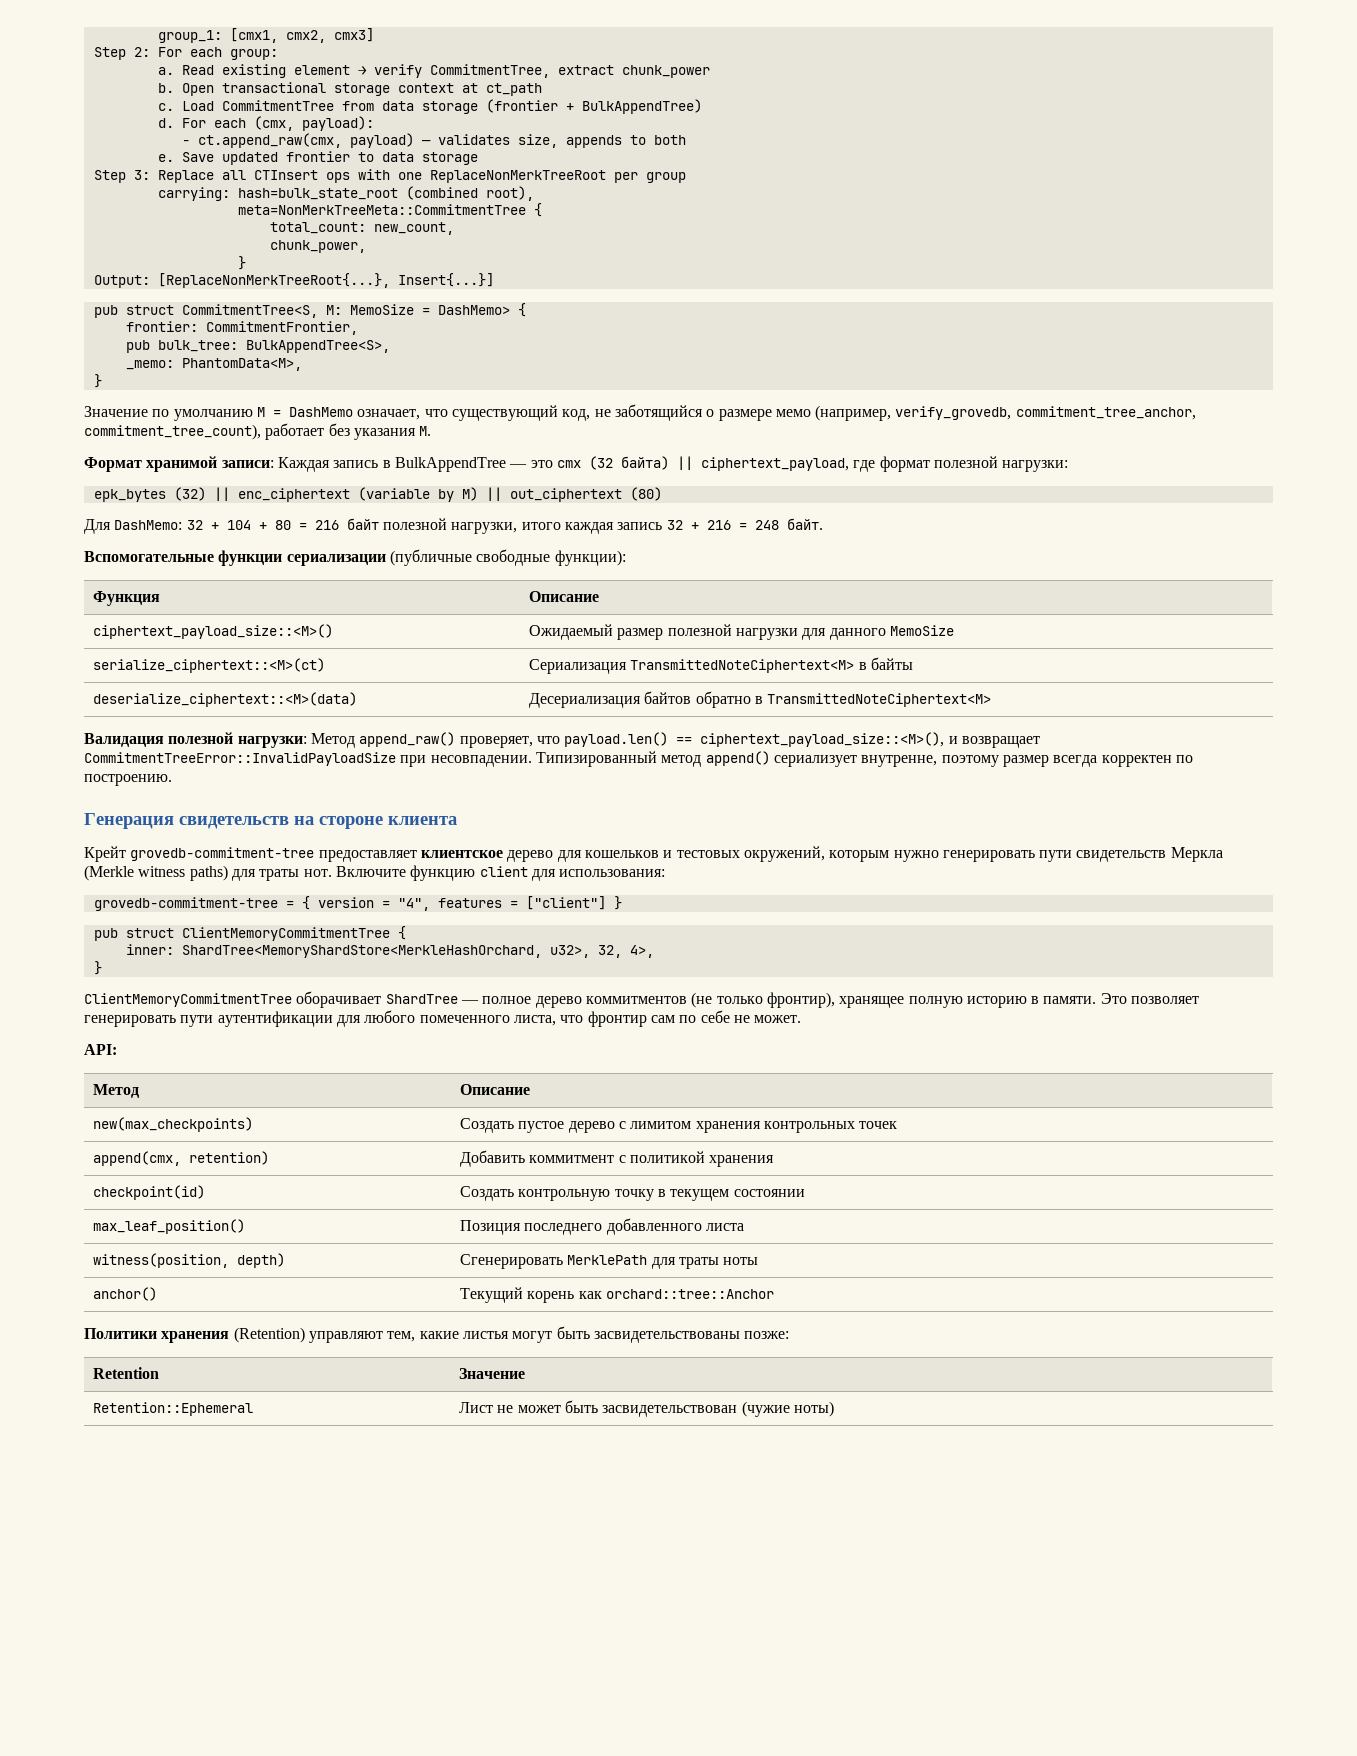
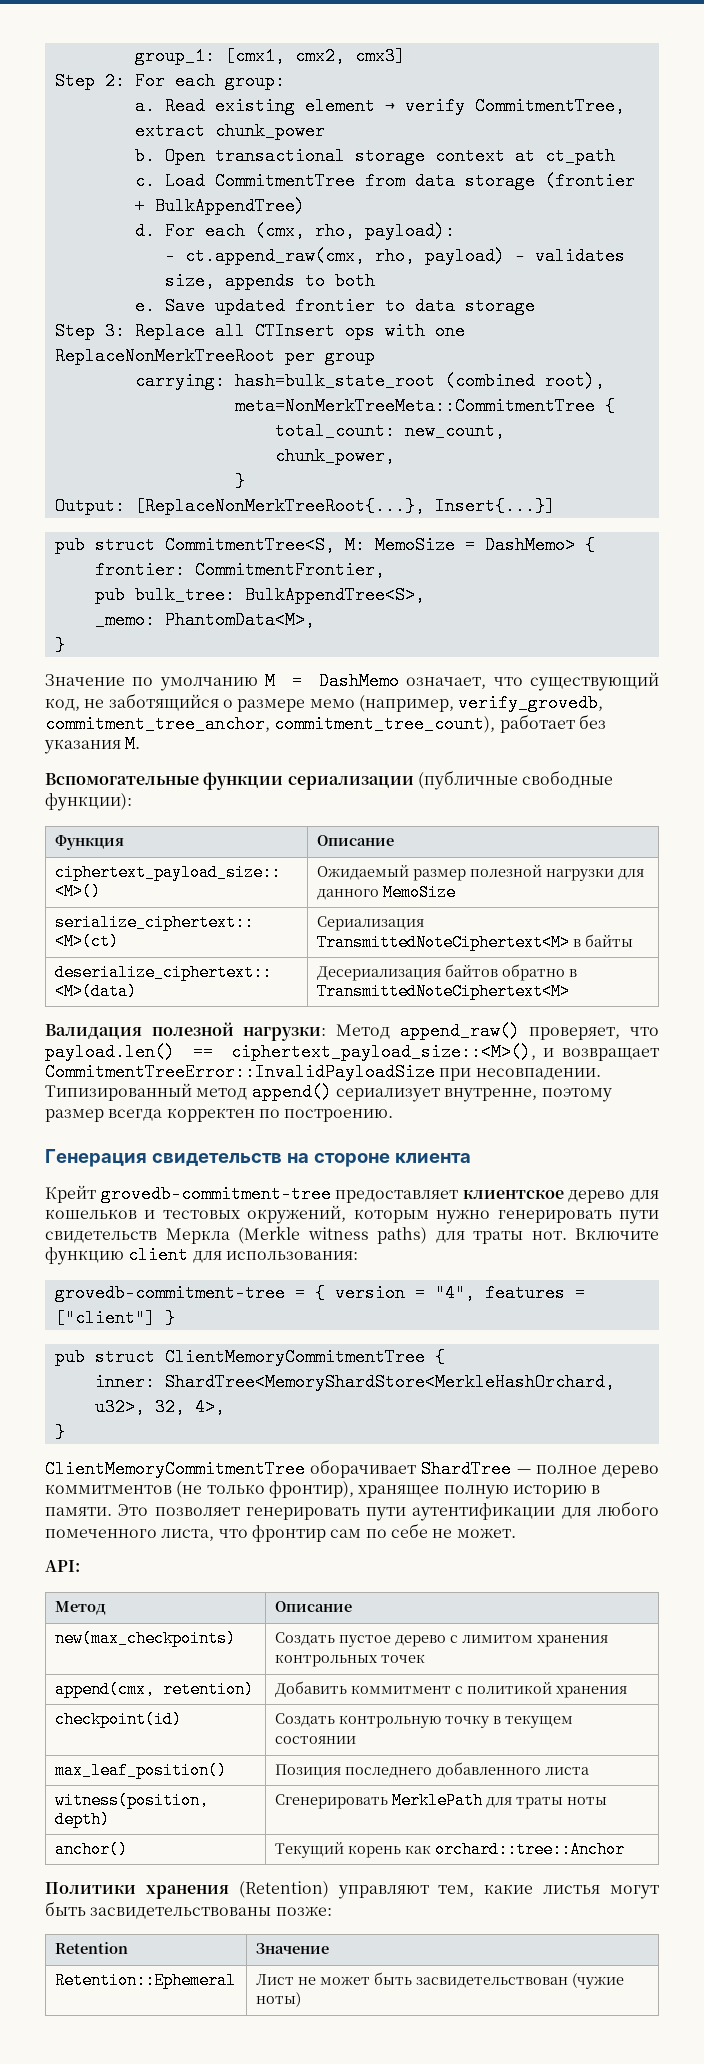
- For each (cmx, payload):
+ For each (cmx, rho, payload):
- - ct.append_raw(cmx, payload) — validates size, appends to both
+ - ct.append_raw(cmx, rho, payload) — validates size, appends to both
- Формат хранимой записи: Каждая запись в BulkAppendTree — это cmx (32 байта) || ciphertext_payload, где формат полезной нагрузки:
- epk_bytes (32) || enc_ciphertext (variable by M) || out_ciphertext (80)
- Для DashMemo: 32 + 104 + 80 = 216 байт полезной нагрузки, итого каждая запись 32 + 216 = 248 байт.

